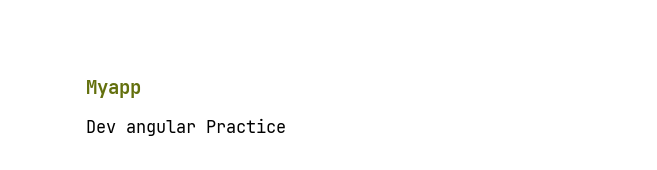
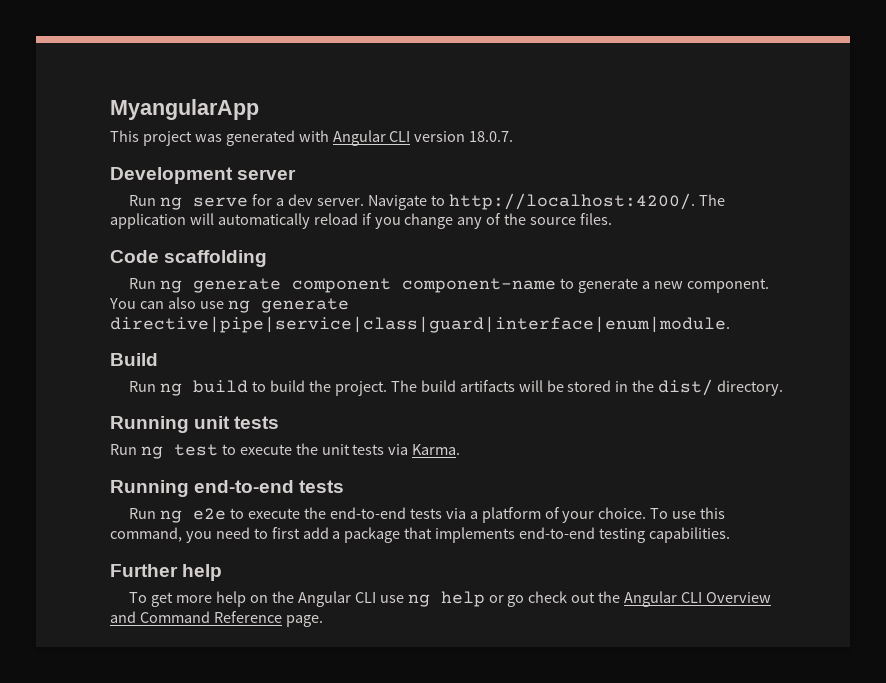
- Myapp
- Dev angular Practice
+ MyangularApp
+ This project was generated with Angular CLI version 18.0.7.
+ Development server
+ Run ng serve for a dev server. Navigate to http://localhost:4200/. The application will automatically reload if you change any of the source files.
+ Code scaffolding
+ Run ng generate component component-name to generate a new component. You can also use ng generate directive|pipe|service|class|guard|interface|enum|module.
+ Build
+ Run ng build to build the project. The build artifacts will be stored in the dist/ directory.
+ Running unit tests
+ Run ng test to execute the unit tests via Karma.
+ Running end-to-end tests
+ Run ng e2e to execute the end-to-end tests via a platform of your choice. To use this command, you need to first add a package that implements end-to-end testing capabilities.
+ Further help
+ To get more help on the Angular CLI use ng help or go check out the Angular CLI Overview and Command Reference page.

